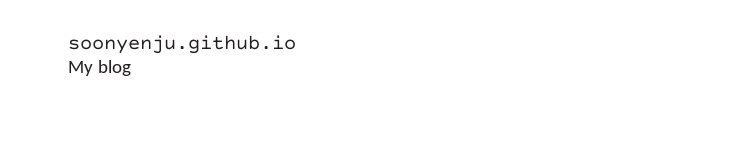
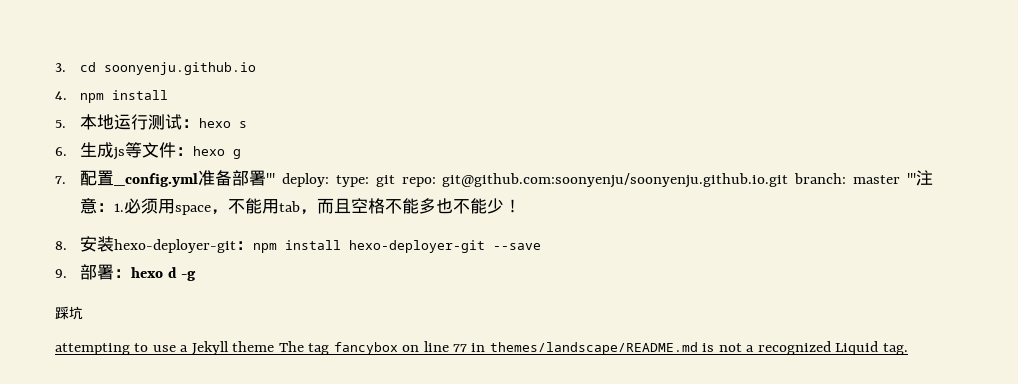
- soonyenju.github.io
+ 3. cd soonyenju.github.io
- My blog
+ 4. npm install
+ 5.本地运行测试：hexo s
+ 6.生成js等文件：hexo g
+ 7.配置_config.yml准备部署''' deploy: type: git repo: git@github.com:soonyenju/soonyenju.github.io.git branch: master '''注意：1.必须用space，不能用tab，而且空格不能多也不能少！
+ 8.安装hexo-deployer-git：npm install hexo-deployer-git --save
+ 9.部署：hexo d -g
+ 踩坑
+ attempting to use a Jekyll theme The tag fancybox on line 77 in themes/landscape/README.md is not a recognized Liquid tag.

